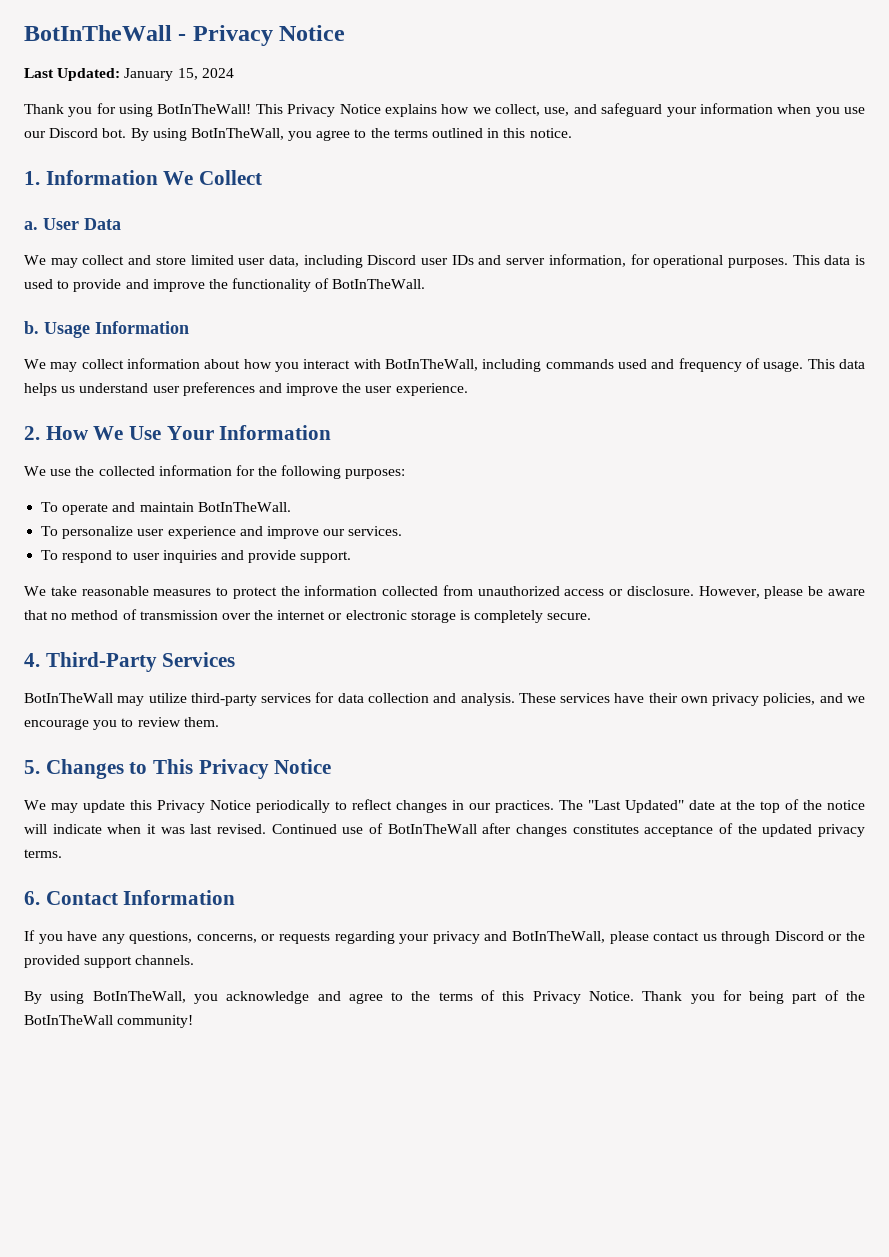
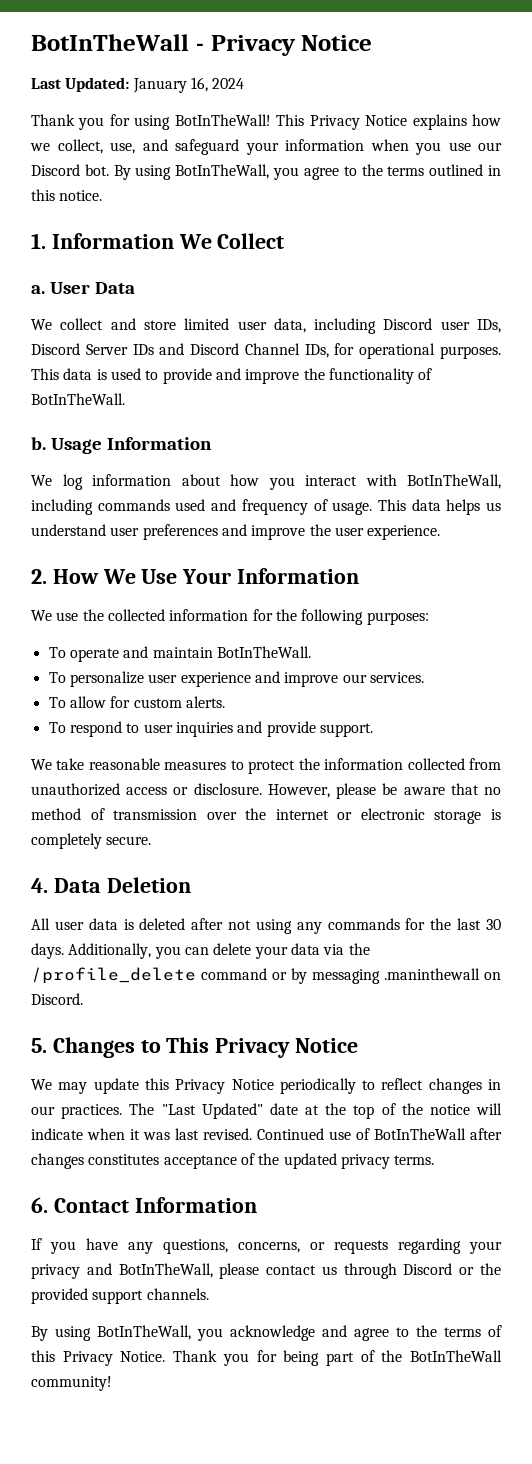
- Last Updated: January 15, 2024
+ Last Updated: January 16, 2024
- We may collect and store limited user data, including Discord user IDs and server information, for operational purposes.
+ We collect and store limited user data, including Discord user IDs, Discord Server IDs and Discord Channel IDs, for operational purposes.
- We may collect information about how you interact with BotInTheWall, including commands used and frequency of usage.
+ We log information about how you interact with BotInTheWall, including commands used and frequency of usage.
+ To allow for custom alerts.
- 4. Third-Party Services
- BotInTheWall may utilize third-party services for data collection and analysis. These services have their own privacy policies, and we encourage you to review them.
+ 4. Data Deletion
+ All user data is deleted after not using any commands for the last 30 days. Additionally, you can delete your data via the /profile_delete command or by messaging .maninthewall on Discord.

